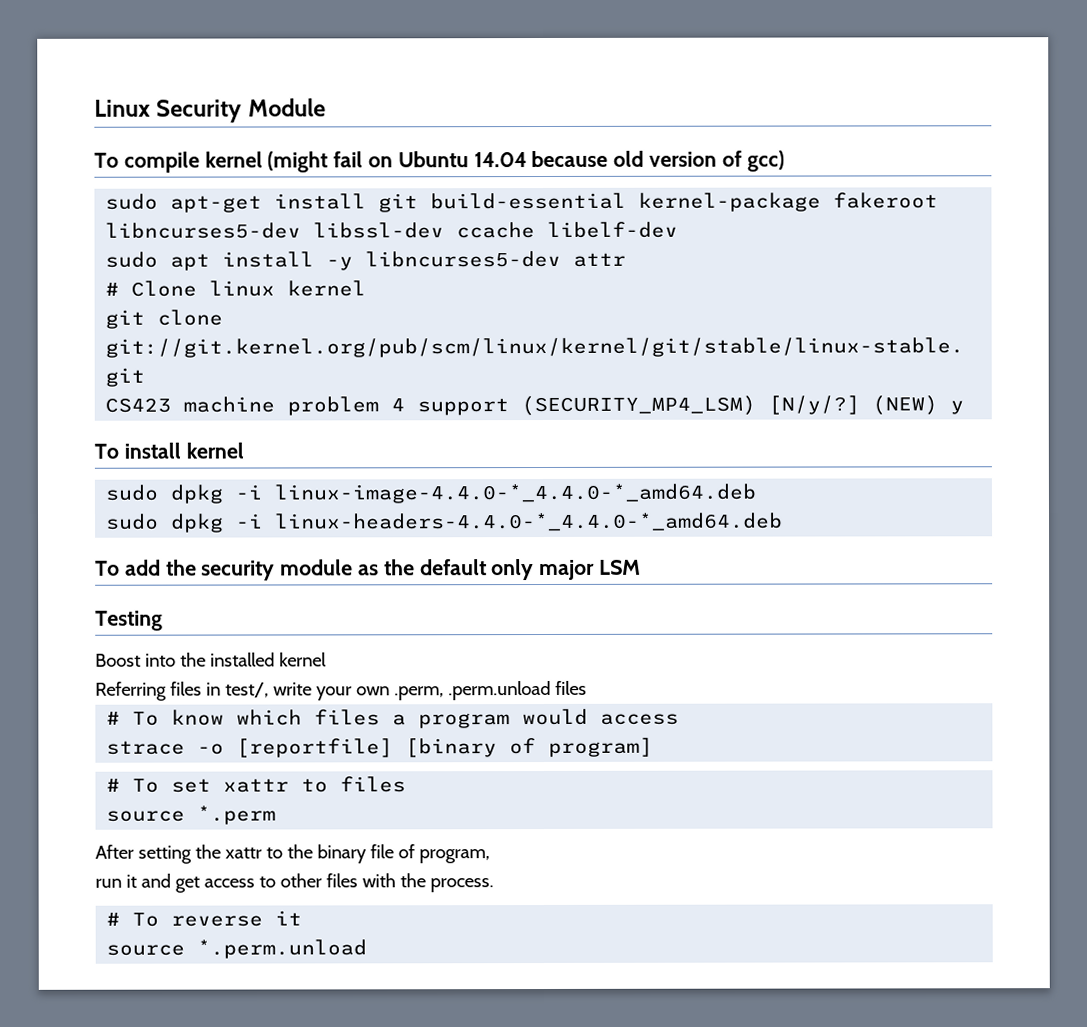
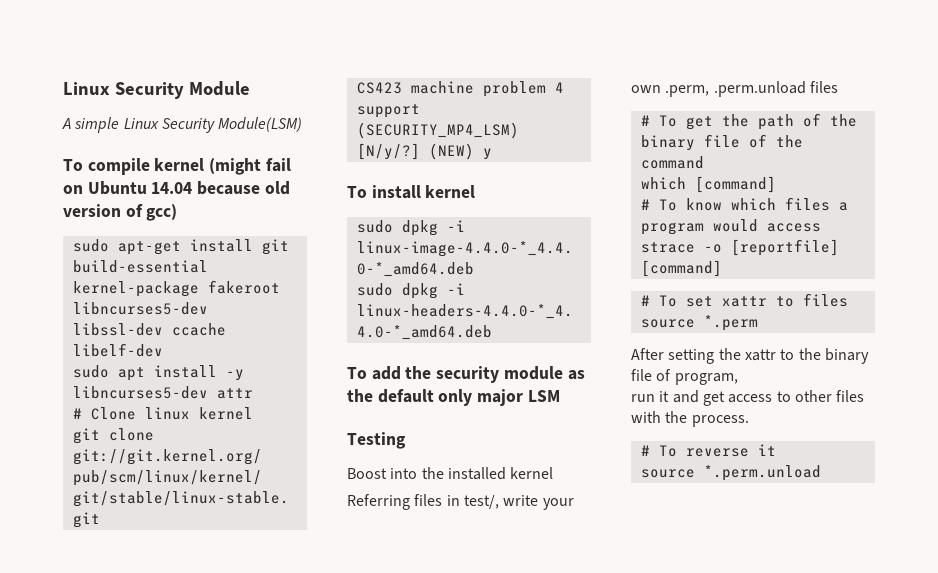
+ A simple Linux Security Module(LSM)
+ # To get the path of the binary file of the command
+ which [command]
- strace -o [reportfile] [binary of program]
+ strace -o [reportfile] [command]

